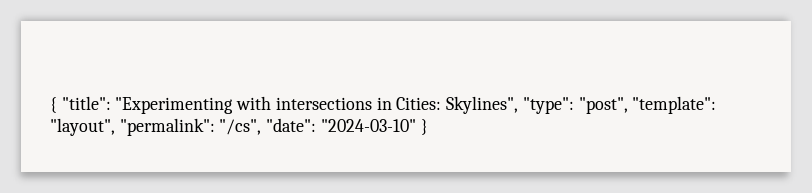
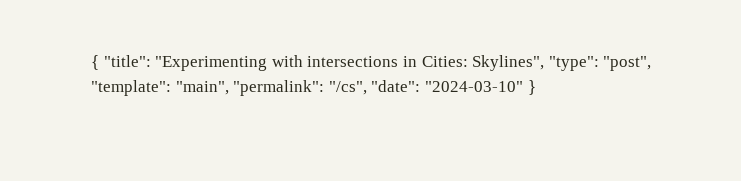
- { "title": "Experimenting with intersections in Cities: Skylines", "type": "post", "template": "layout", "permalink": "/cs", "date": "2024-03-10" }
+ { "title": "Experimenting with intersections in Cities: Skylines", "type": "post", "template": "main", "permalink": "/cs", "date": "2024-03-10" }

